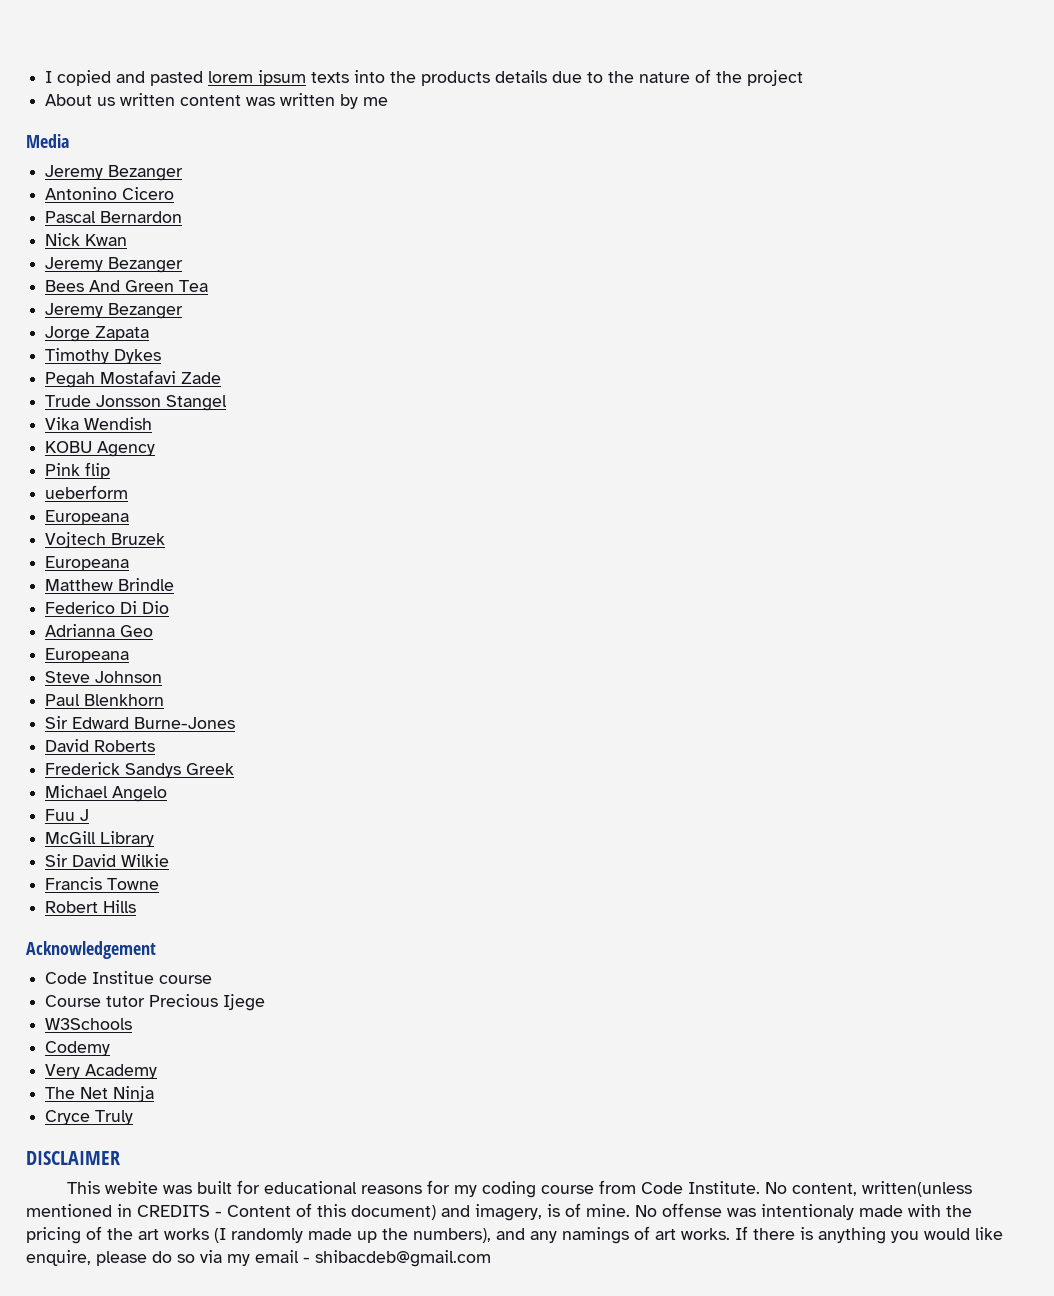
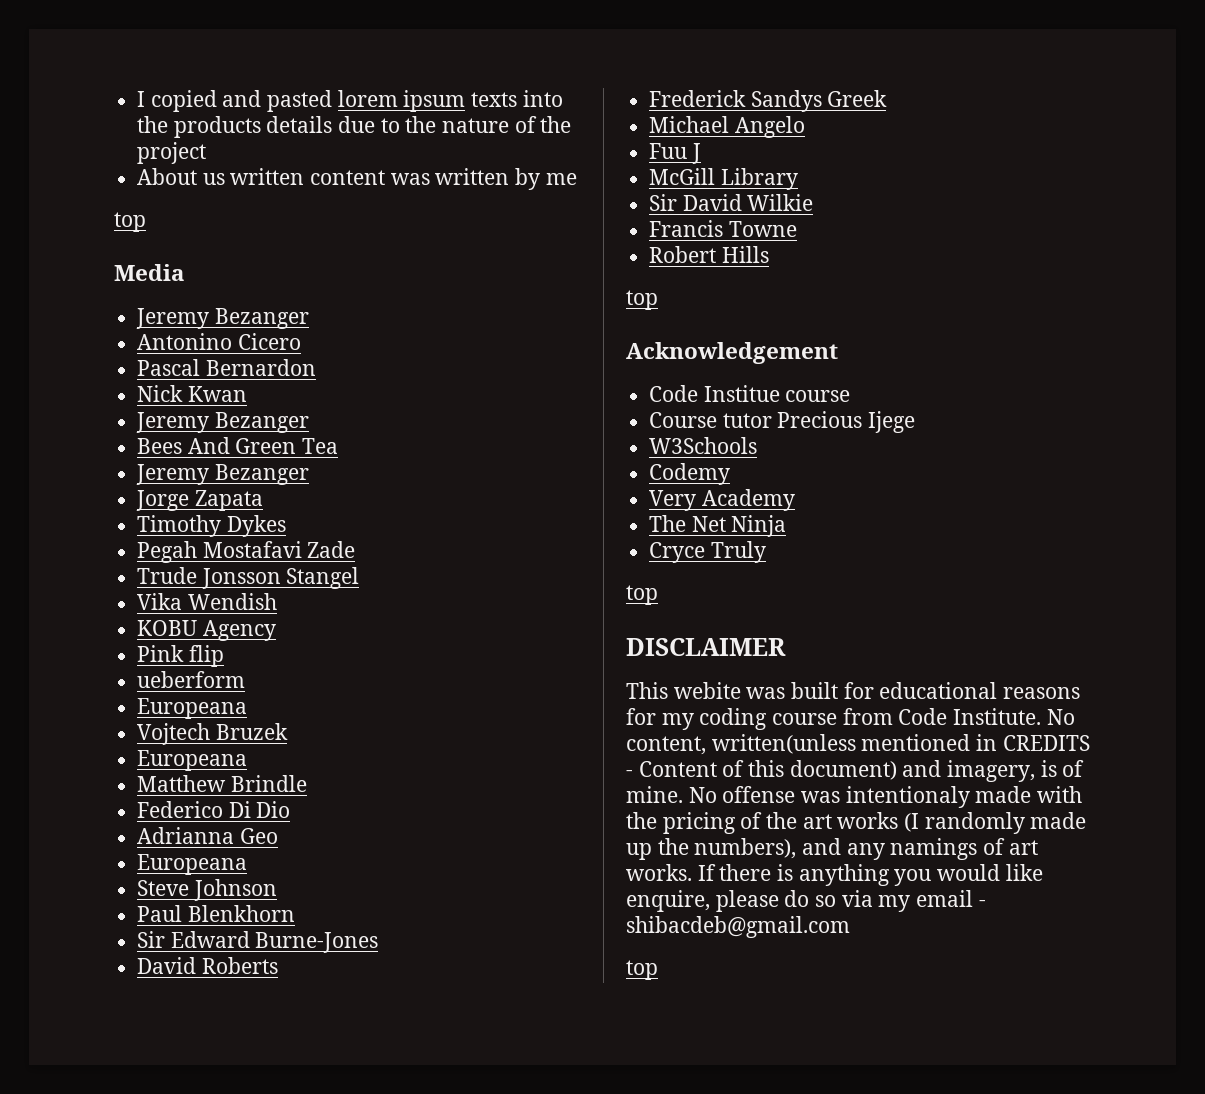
  About us written content was written by me
+ top
  Robert Hills
+ top
  Cryce Truly
+ top
  If there is anything you would like enquire, please do so via my email - shibacdeb@gmail.com
+ top

